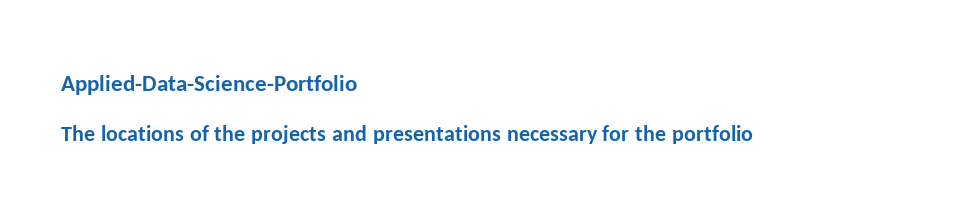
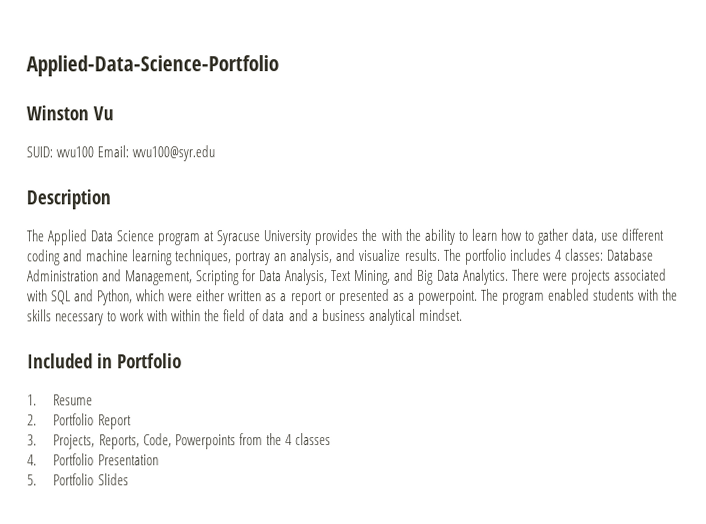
- The locations of the projects and presentations necessary for the portfolio
+ Winston Vu
+ SUID: wvu100 Email: wvu100@syr.edu
+ Description
+ The Applied Data Science program at Syracuse University provides the with the ability to learn how to gather data, use different coding and machine learning techniques, portray an analysis, and visualize results. The portfolio includes 4 classes: Database Administration and Management, Scripting for Data Analysis, Text Mining, and Big Data Analytics. There were projects associated with SQL and Python, which were either written as a report or presented as a powerpoint. The program enabled students with the skills necessary to work with within the field of data and a business analytical mindset.
+ Included in Portfolio
+ 1. Resume
+ 2. Portfolio Report
+ 3. Projects, Reports, Code, Powerpoints from the 4 classes
+ 4. Portfolio Presentation
+ 5. Portfolio Slides

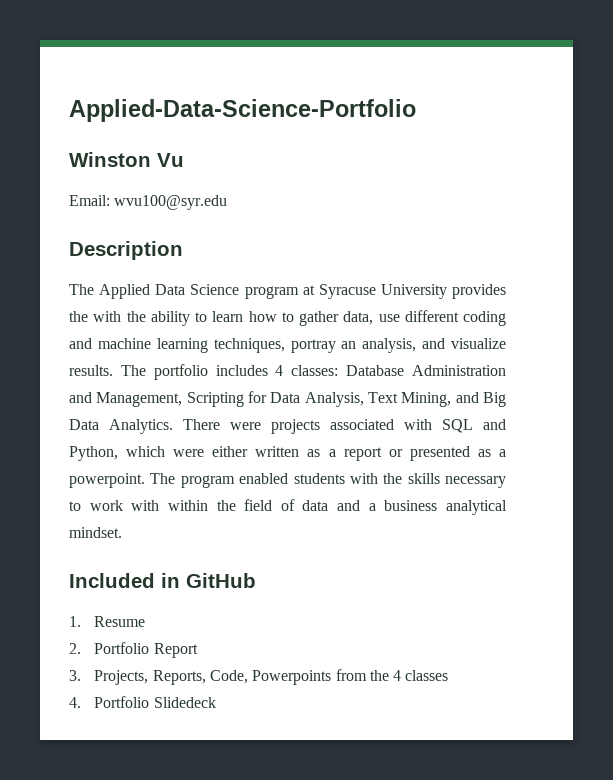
- SUID: wvu100 Email: wvu100@syr.edu
+ Email: wvu100@syr.edu
- Included in Portfolio
+ Included in GitHub
- 4. Portfolio Presentation
- 5. Portfolio Slides
+ 4. Portfolio Slidedeck

